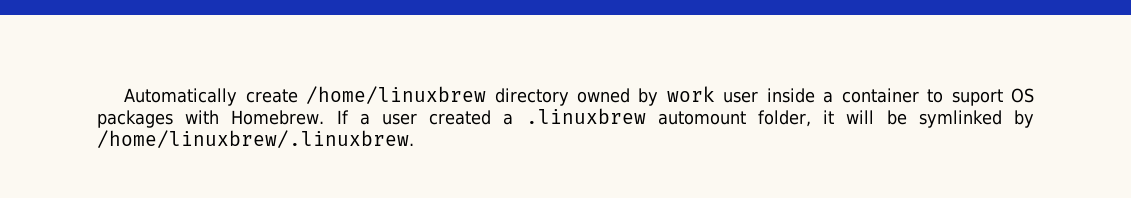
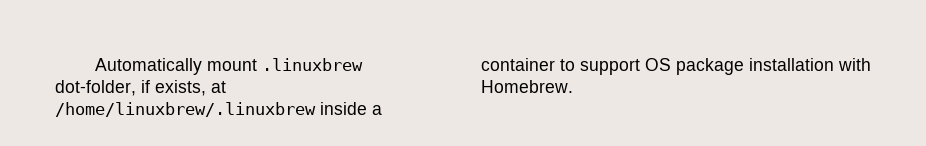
- Automatically create /home/linuxbrew directory owned by work user inside a container to suport OS packages with Homebrew. If a user created a .linuxbrew automount folder, it will be symlinked by /home/linuxbrew/.linuxbrew.
+ Automatically mount .linuxbrew dot-folder, if exists, at /home/linuxbrew/.linuxbrew inside a container to support OS package installation with Homebrew.

